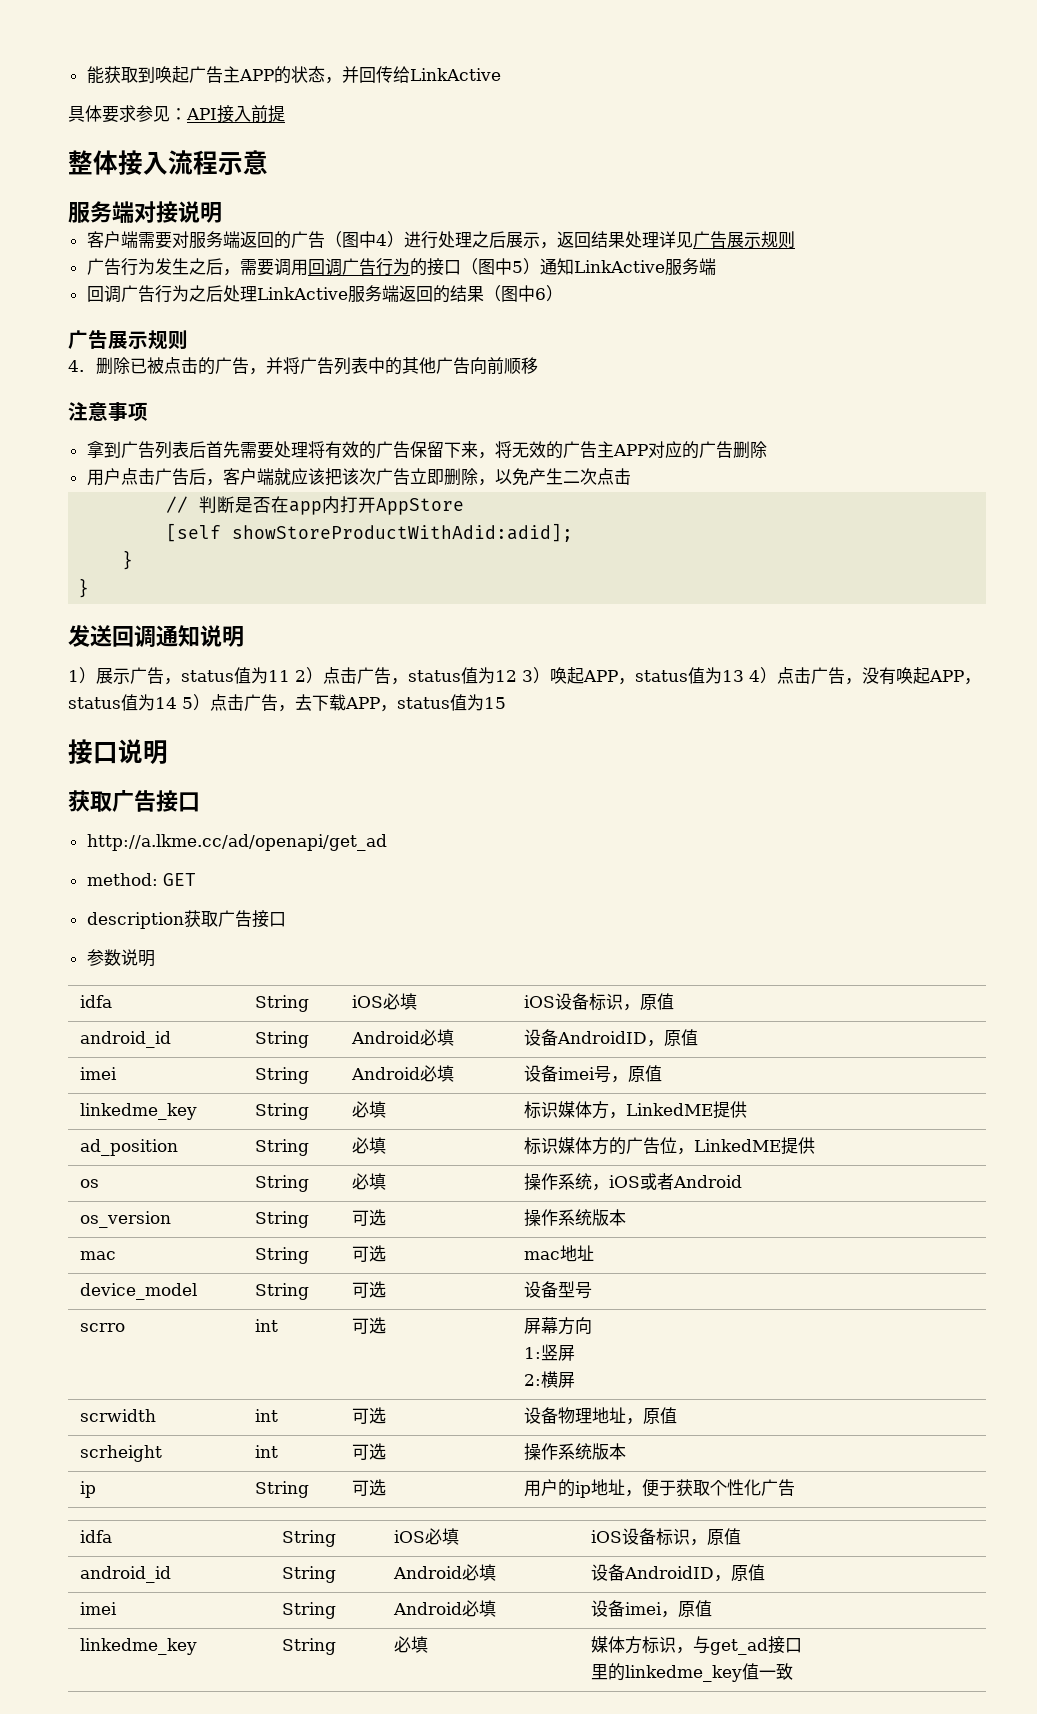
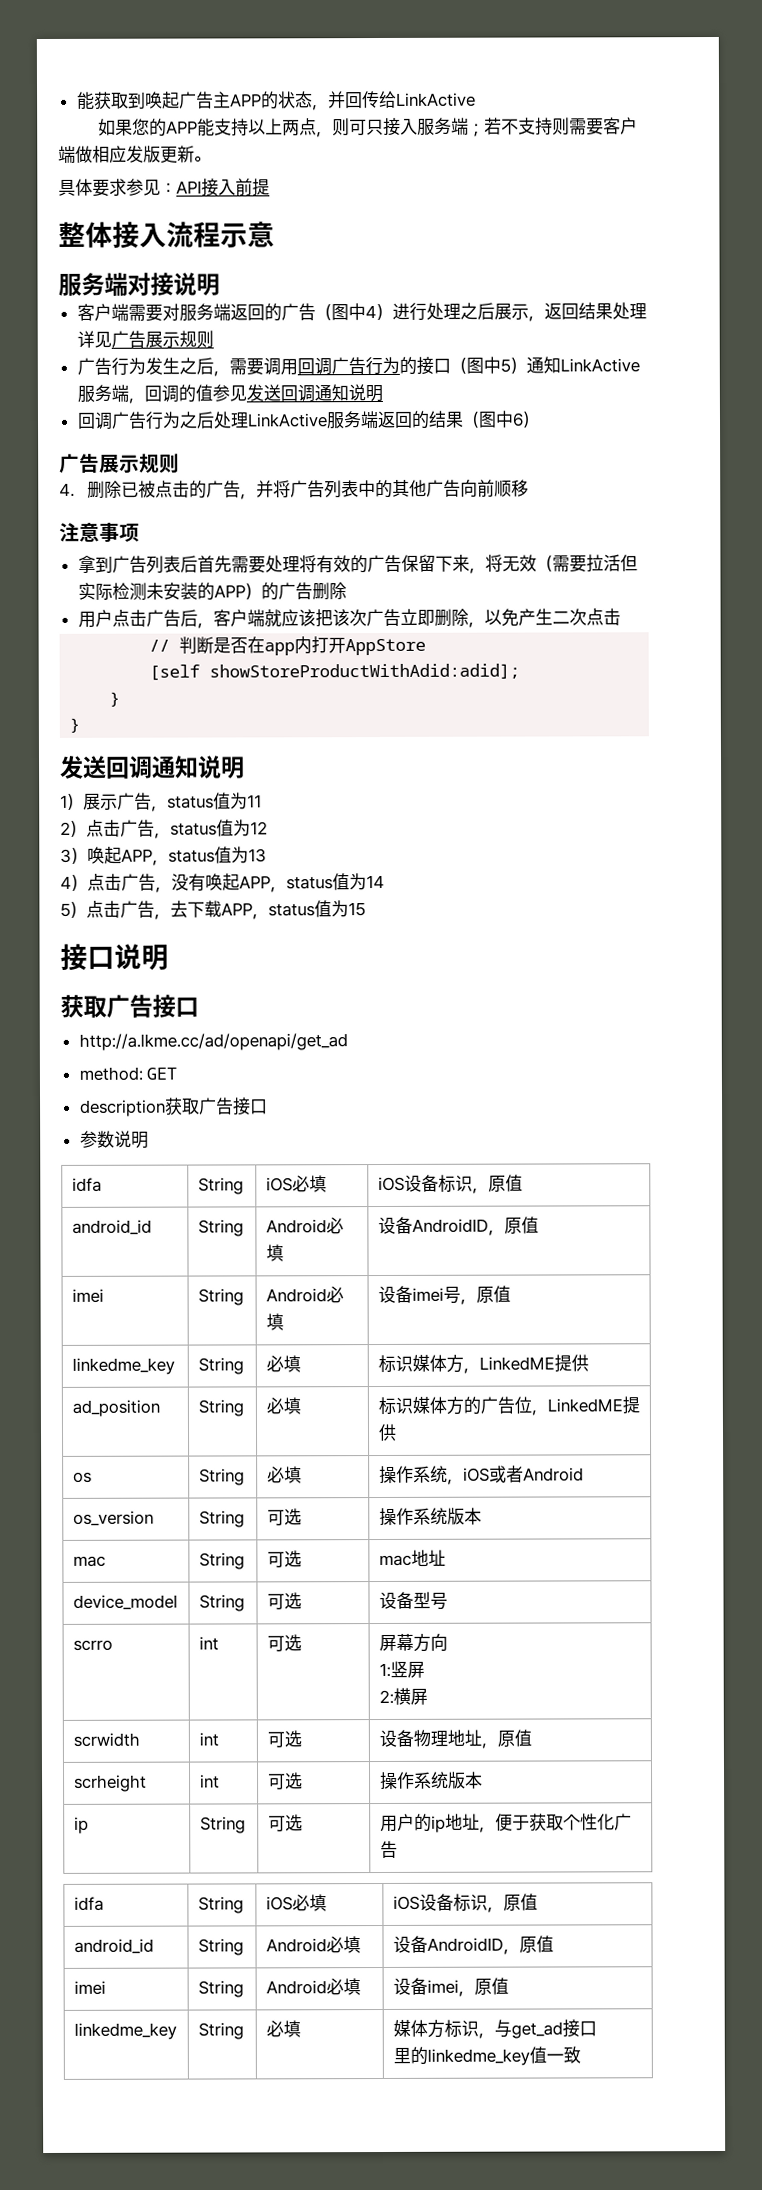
+ 如果您的APP能支持以上两点，则可只接入服务端；若不支持则需要客户端做相应发版更新。
- 广告行为发生之后，需要调用回调广告行为的接口（图中5）通知LinkActive服务端
+ 广告行为发生之后，需要调用回调广告行为的接口（图中5）通知LinkActive服务端，回调的值参见发送回调通知说明
- 拿到广告列表后首先需要处理将有效的广告保留下来，将无效的广告主APP对应的广告删除
+ 拿到广告列表后首先需要处理将有效的广告保留下来，将无效（需要拉活但实际检测未安装的APP）的广告删除
- 1）展示广告，status值为11 2）点击广告，status值为12 3）唤起APP，status值为13 4）点击广告，没有唤起APP，status值为14 5）点击广告，去下载APP，status值为15
+ 1）展示广告，status值为11
+ 2）点击广告，status值为12
+ 3）唤起APP，status值为13
+ 4）点击广告，没有唤起APP，status值为14
+ 5）点击广告，去下载APP，status值为15

